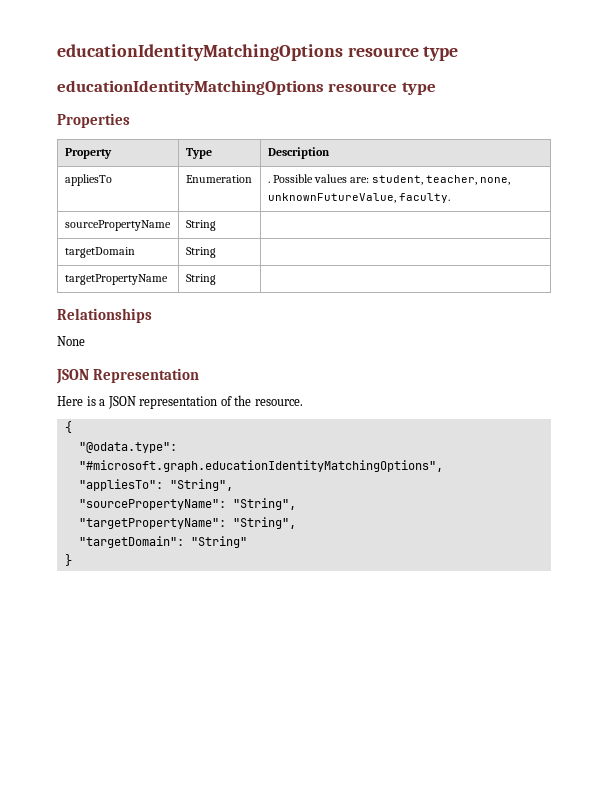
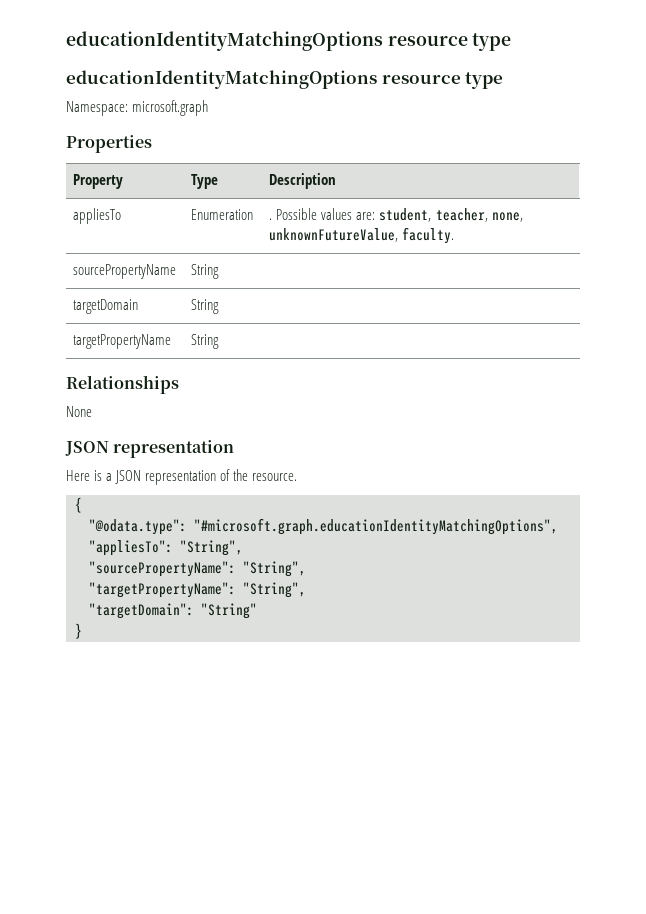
+ Namespace: microsoft.graph
  None
- JSON Representation
+ JSON representation

